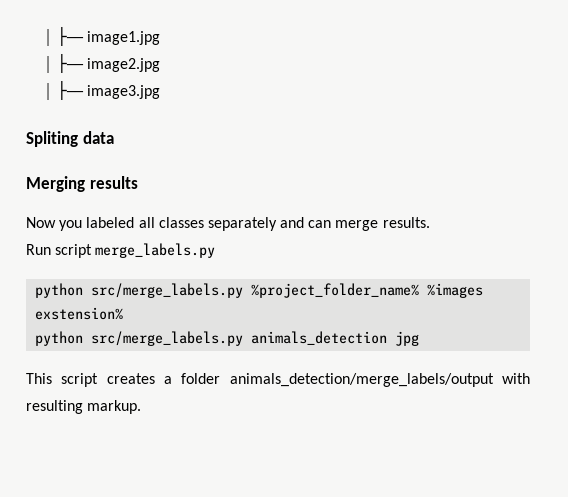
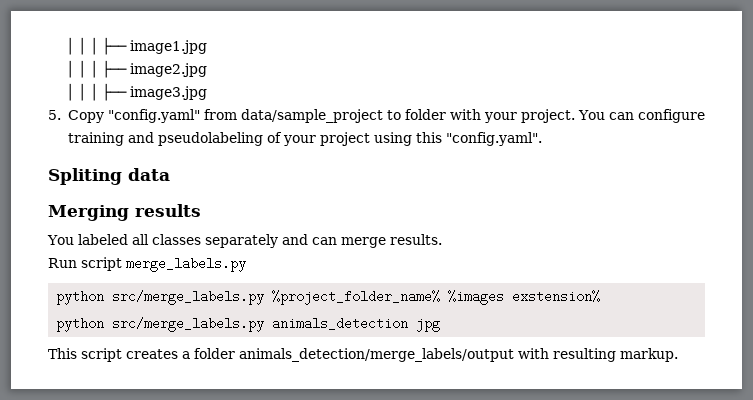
- │ ├── image1.jpg
+ │ │ │ ├── image1.jpg
- │ ├── image2.jpg
+ │ │ │ ├── image2.jpg
- │ ├── image3.jpg
+ │ │ │ ├── image3.jpg
+ 5. Copy "config.yaml" from data/sample_project to folder with your project. You can configure training and pseudolabeling of your project using this "config.yaml".
- Now you labeled all classes separately and can merge results.
+ You labeled all classes separately and can merge results.

